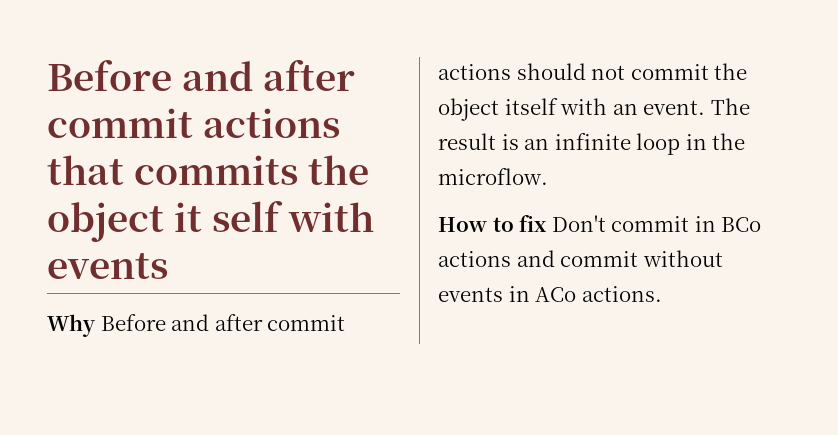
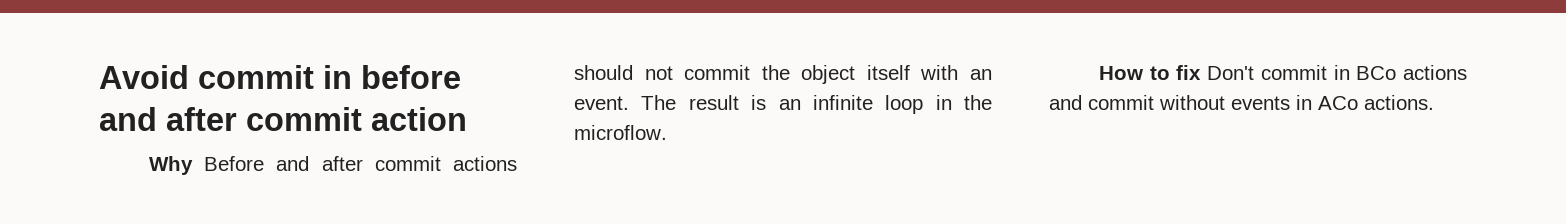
- Before and after commit actions that commits the object it self with events
+ Avoid commit in before and after commit action

